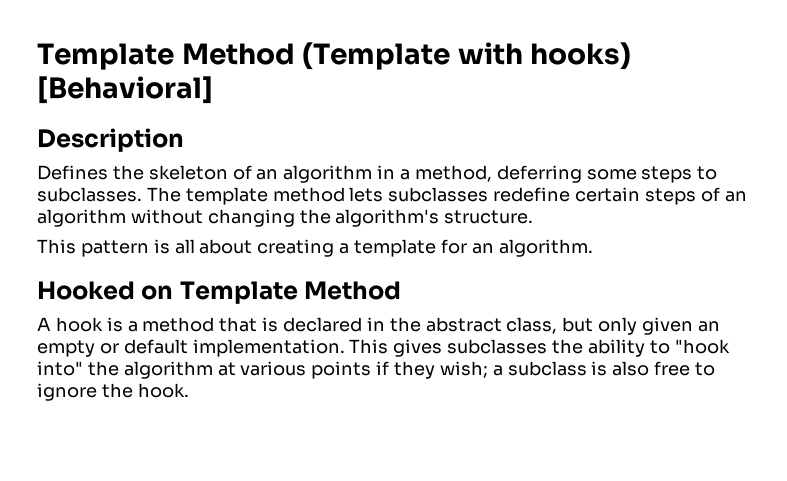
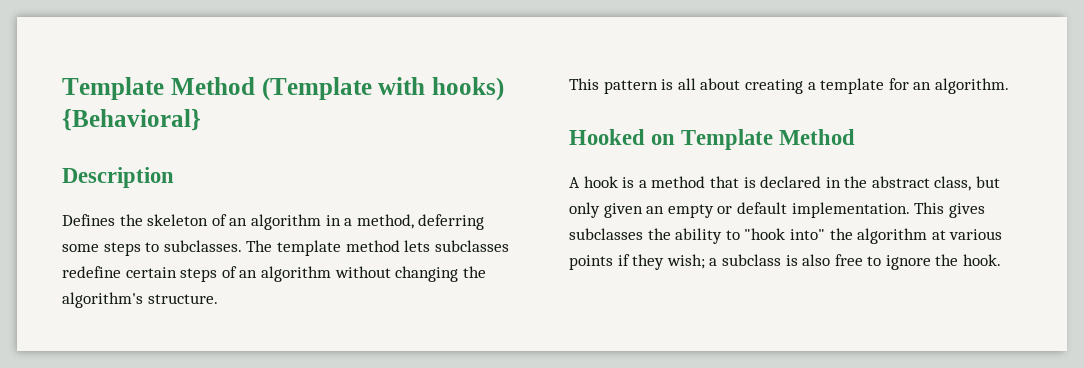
- Template Method (Template with hooks) [Behavioral]
+ Template Method (Template with hooks) {Behavioral}

